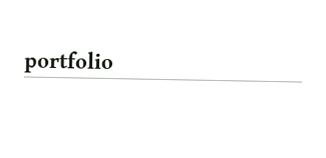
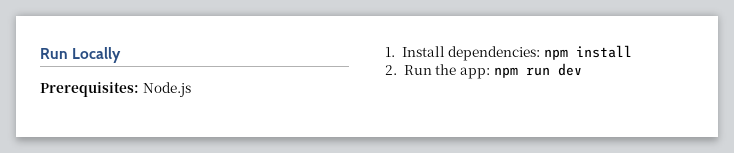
- portfolio
+ Run Locally
+ Prerequisites: Node.js
+ 1. Install dependencies: npm install
+ 2. Run the app: npm run dev

